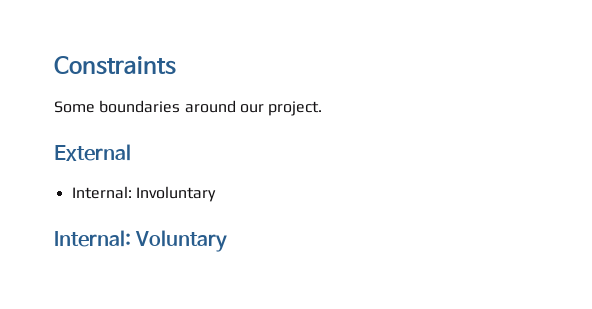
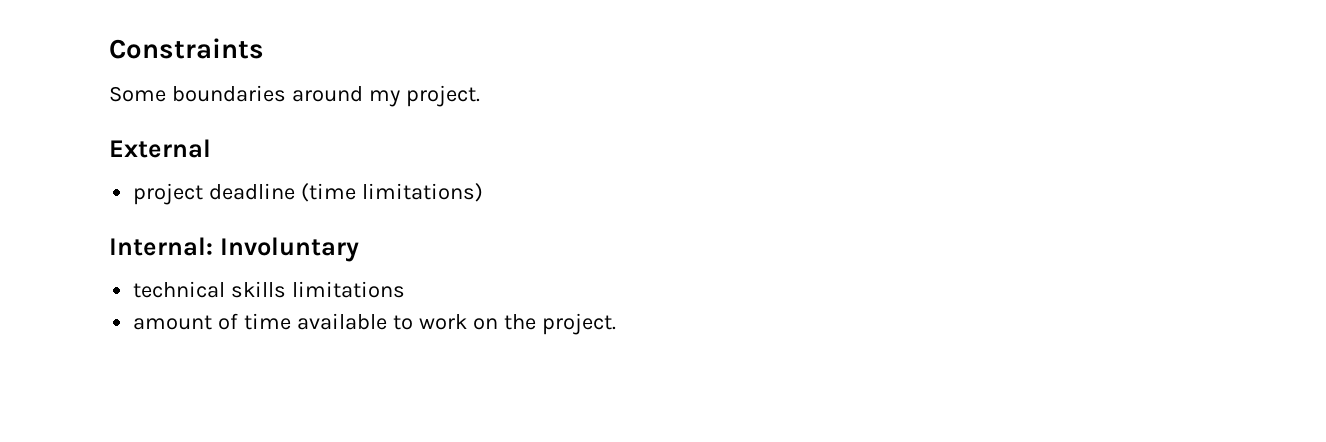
- Some boundaries around our project.
+ Some boundaries around my project.
+ project deadline (time limitations)
  Internal: Involuntary
- Internal: Voluntary
+ technical skills limitations
+ amount of time available to work on the project.

